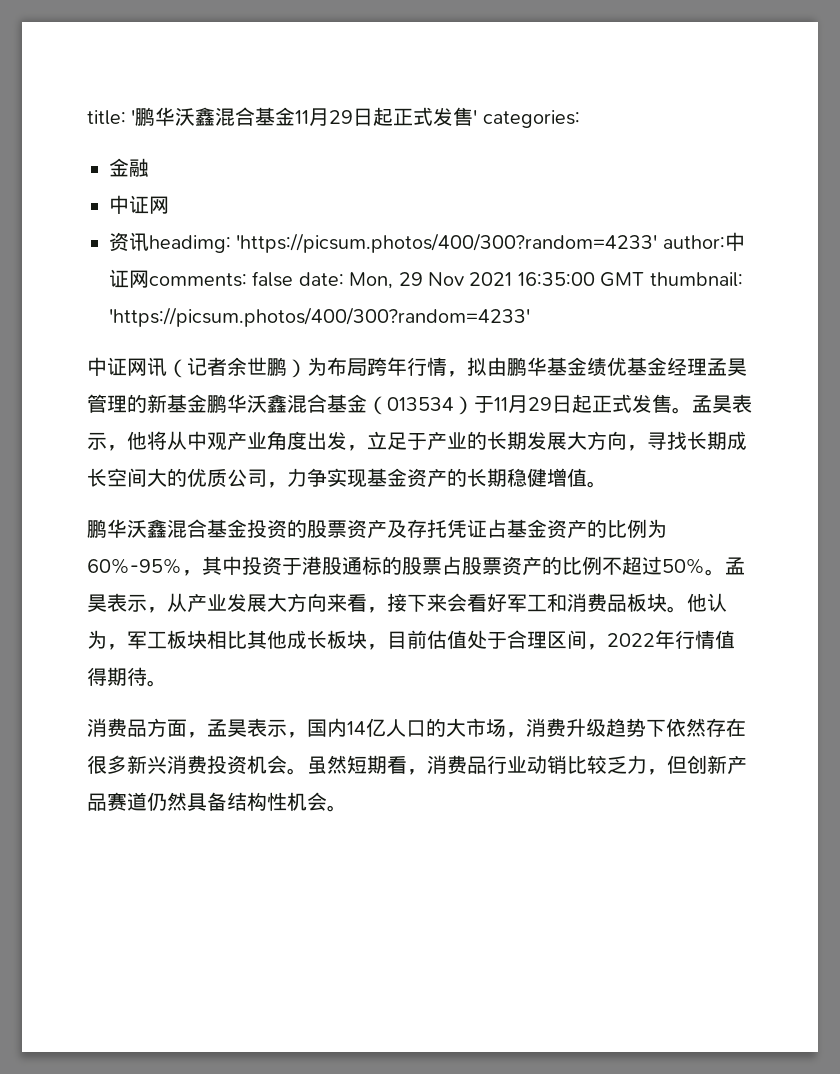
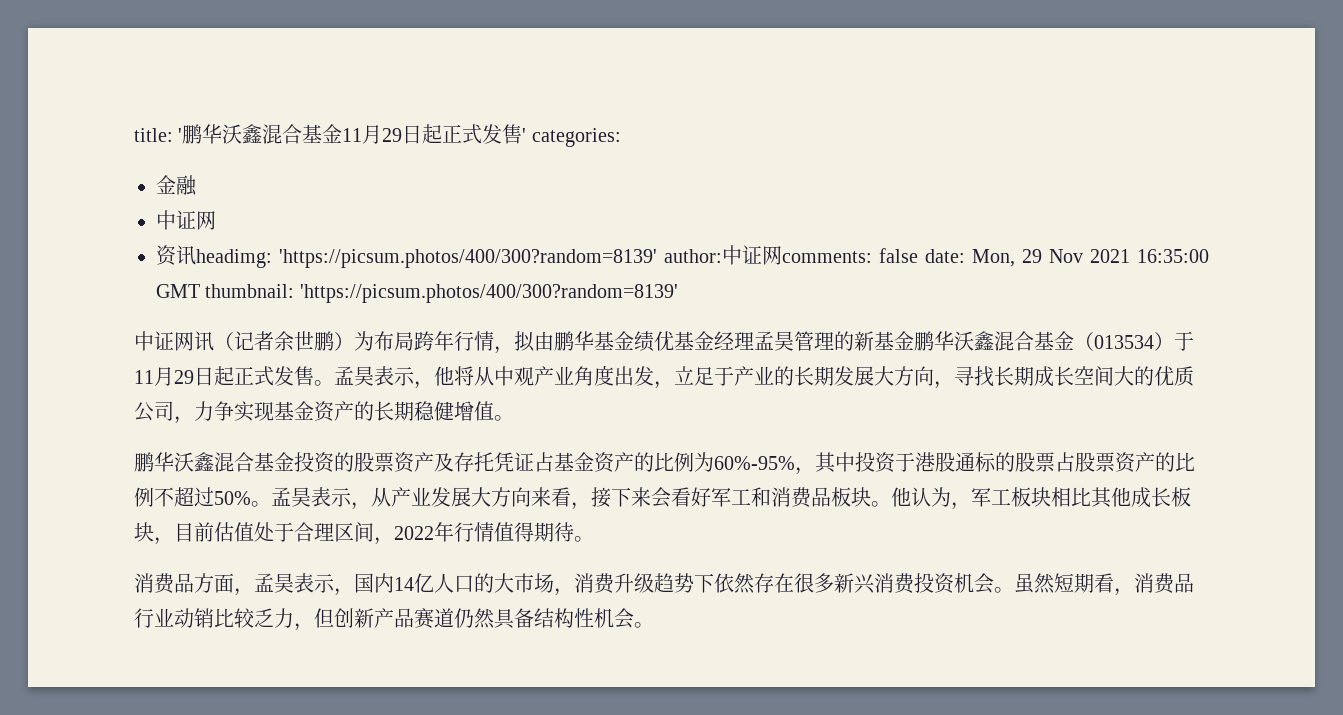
- 资讯headimg: 'https://picsum.photos/400/300?random=4233' author:中证网comments: false date: Mon, 29 Nov 2021 16:35:00 GMT thumbnail: 'https://picsum.photos/400/300?random=4233'
+ 资讯headimg: 'https://picsum.photos/400/300?random=8139' author:中证网comments: false date: Mon, 29 Nov 2021 16:35:00 GMT thumbnail: 'https://picsum.photos/400/300?random=8139'

